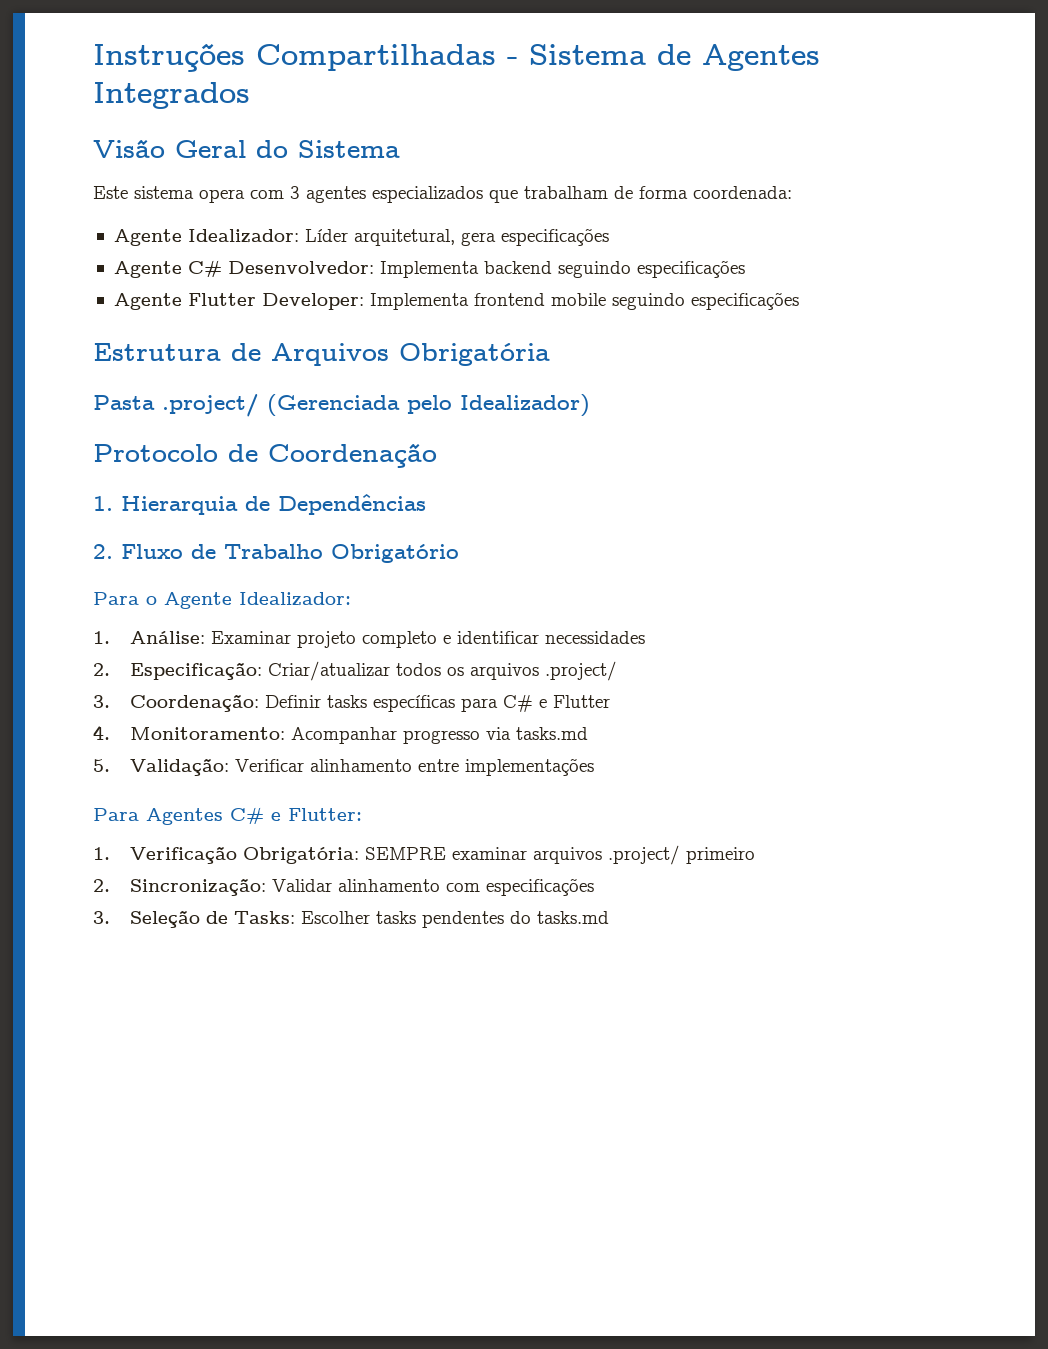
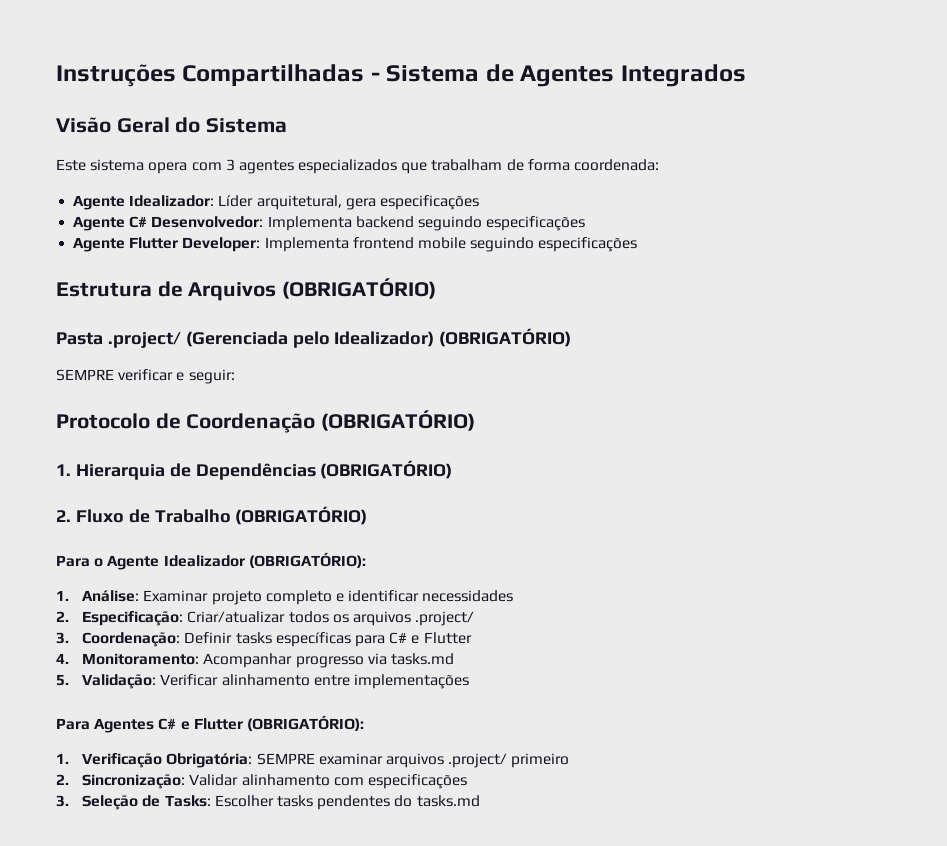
- Estrutura de Arquivos Obrigatória
+ Estrutura de Arquivos (OBRIGATÓRIO)
- Pasta .project/ (Gerenciada pelo Idealizador)
+ Pasta .project/ (Gerenciada pelo Idealizador) (OBRIGATÓRIO)
+ SEMPRE verificar e seguir:
- Protocolo de Coordenação
+ Protocolo de Coordenação (OBRIGATÓRIO)
- 1. Hierarquia de Dependências
+ 1. Hierarquia de Dependências (OBRIGATÓRIO)
- 2. Fluxo de Trabalho Obrigatório
+ 2. Fluxo de Trabalho (OBRIGATÓRIO)
- Para o Agente Idealizador:
+ Para o Agente Idealizador (OBRIGATÓRIO):
- Para Agentes C# e Flutter:
+ Para Agentes C# e Flutter (OBRIGATÓRIO):

